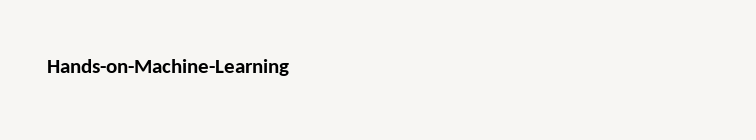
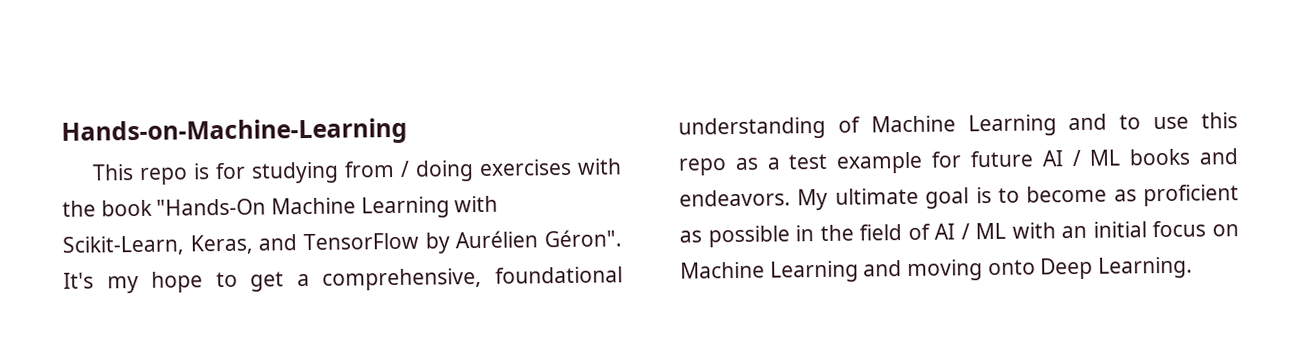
+ This repo is for studying from / doing exercises with the book "Hands-On Machine Learning with Scikit-Learn, Keras, and TensorFlow by Aurélien Géron". It's my hope to get a comprehensive, foundational understanding of Machine Learning and to use this repo as a test example for future AI / ML books and endeavors. My ultimate goal is to become as proficient as possible in the field of AI / ML with an initial focus on Machine Learning and moving onto Deep Learning.

